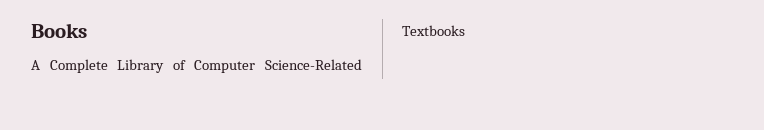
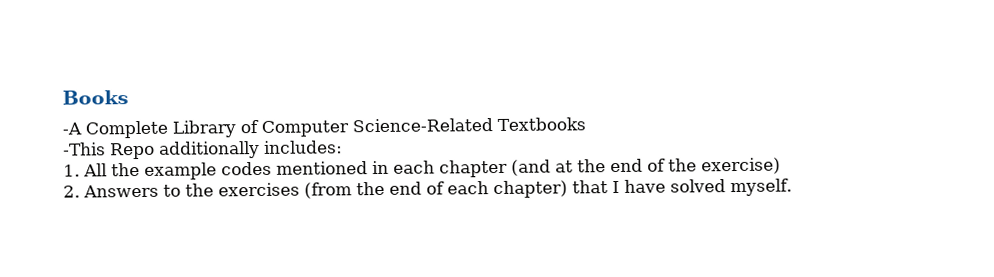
- A Complete Library of Computer Science-Related Textbooks
+ -A Complete Library of Computer Science-Related Textbooks
+ -This Repo additionally includes:
+ 1. All the example codes mentioned in each chapter (and at the end of the exercise)
+ 2. Answers to the exercises (from the end of each chapter) that I have solved myself.

